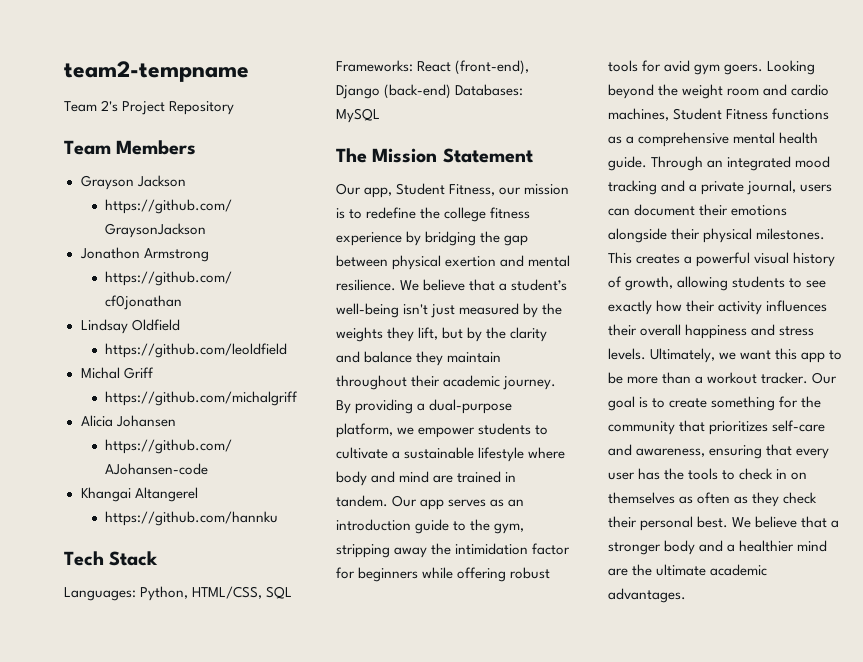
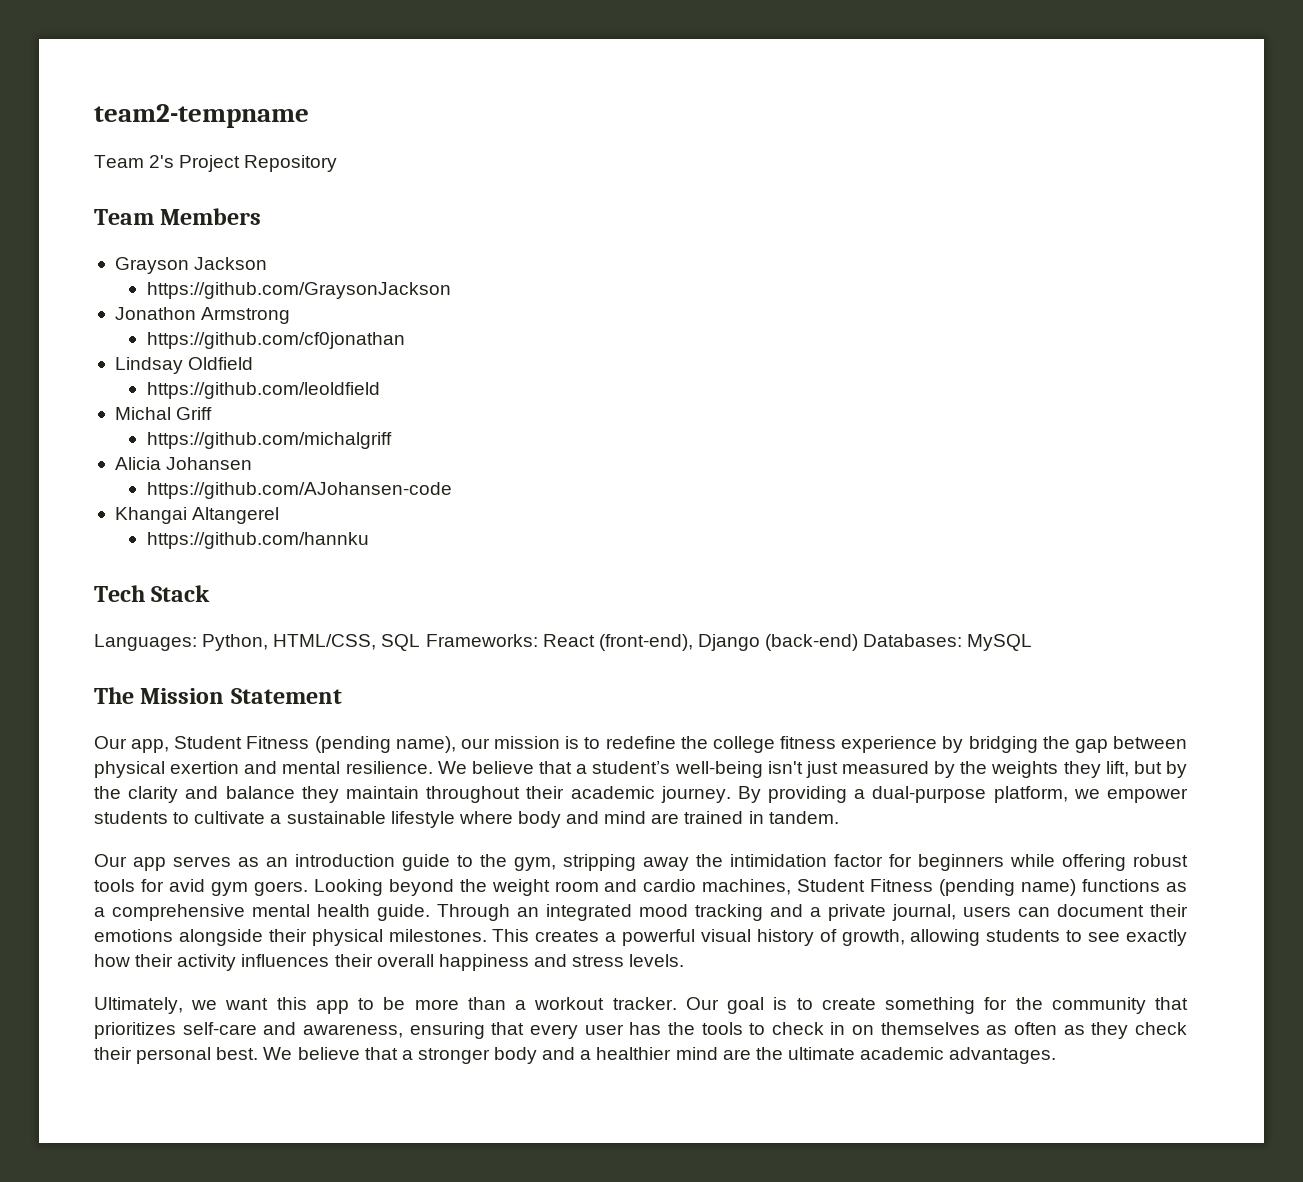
- Our app, Student Fitness, our mission is to redefine the college fitness experience by bridging the gap between physical exertion and mental resilience.
+ Our app, Student Fitness (pending name), our mission is to redefine the college fitness experience by bridging the gap between physical exertion and mental resilience.
- By providing a dual-purpose platform, we empower students to cultivate a sustainable lifestyle where body and mind are trained in tandem. Our app serves as an introduction guide to the gym, stripping away the intimidation factor for beginners while offering robust tools for avid gym goers.
+ By providing a dual-purpose platform, we empower students to cultivate a sustainable lifestyle where body and mind are trained in tandem.
+ Our app serves as an introduction guide to the gym, stripping away the intimidation factor for beginners while offering robust tools for avid gym goers.
- Looking beyond the weight room and cardio machines, Student Fitness functions as a comprehensive mental health guide.
+ Looking beyond the weight room and cardio machines, Student Fitness (pending name) functions as a comprehensive mental health guide.
- This creates a powerful visual history of growth, allowing students to see exactly how their activity influences their overall happiness and stress levels. Ultimately, we want this app to be more than a workout tracker.
+ This creates a powerful visual history of growth, allowing students to see exactly how their activity influences their overall happiness and stress levels.
+ Ultimately, we want this app to be more than a workout tracker.

